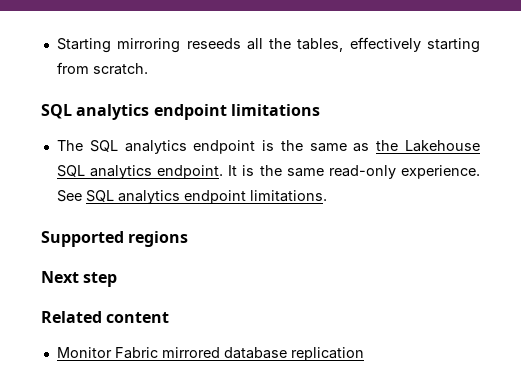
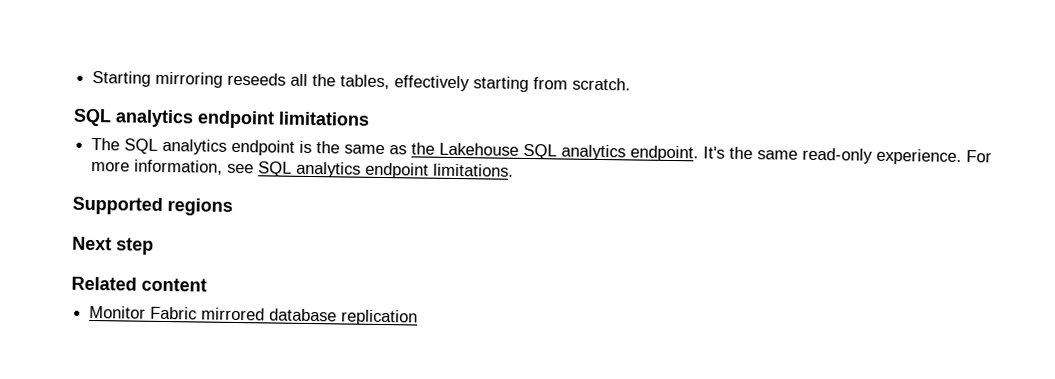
- It is the same read-only experience.
+ It's the same read-only experience.
- See SQL analytics endpoint limitations.
+ For more information, see SQL analytics endpoint limitations.

